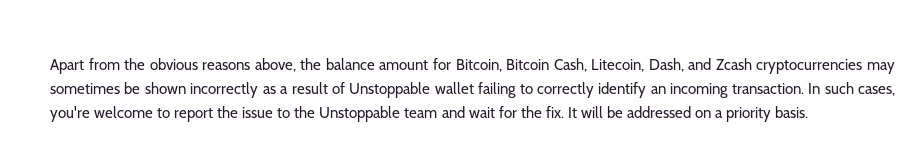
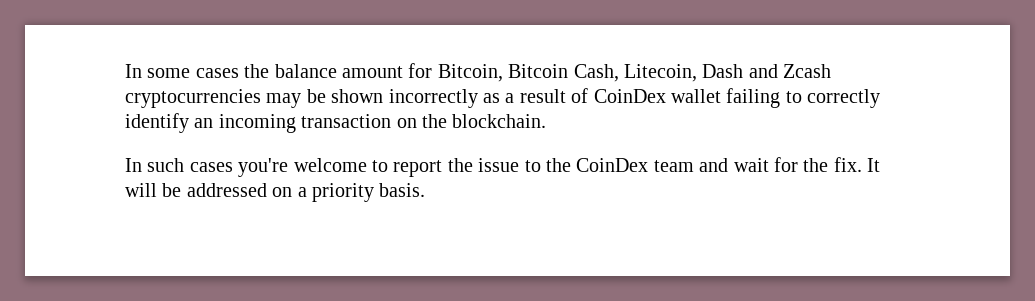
- Apart from the obvious reasons above, the balance amount for Bitcoin, Bitcoin Cash, Litecoin, Dash, and Zcash cryptocurrencies may sometimes be shown incorrectly as a result of Unstoppable wallet failing to correctly identify an incoming transaction. In such cases, you're welcome to report the issue to the Unstoppable team and wait for the fix.
+ In some cases the balance amount for Bitcoin, Bitcoin Cash, Litecoin, Dash and Zcash cryptocurrencies may be shown incorrectly as a result of CoinDex wallet failing to correctly identify an incoming transaction on the blockchain.
+ In such cases you're welcome to report the issue to the CoinDex team and wait for the fix.

